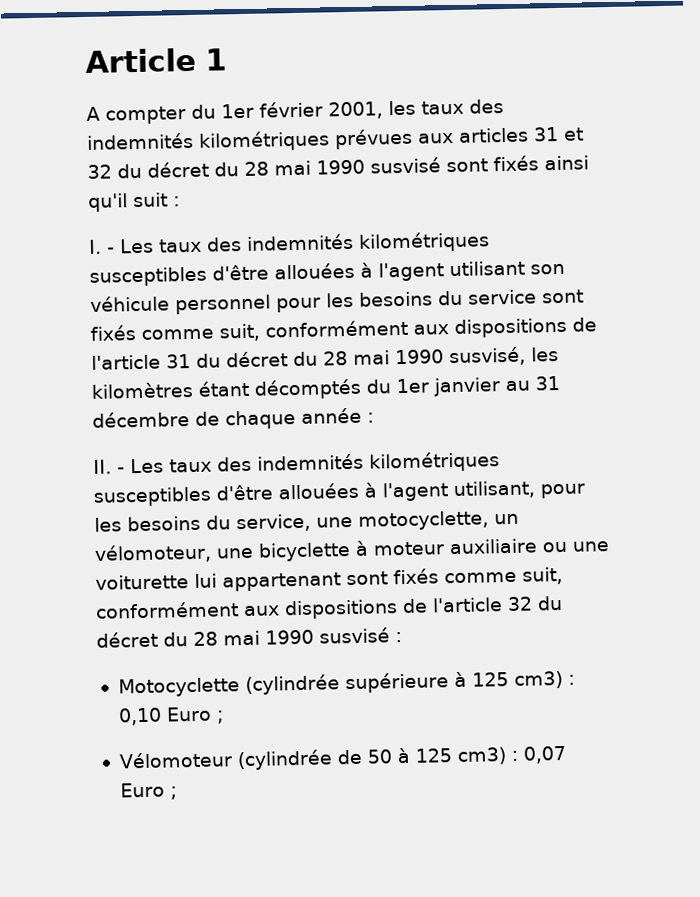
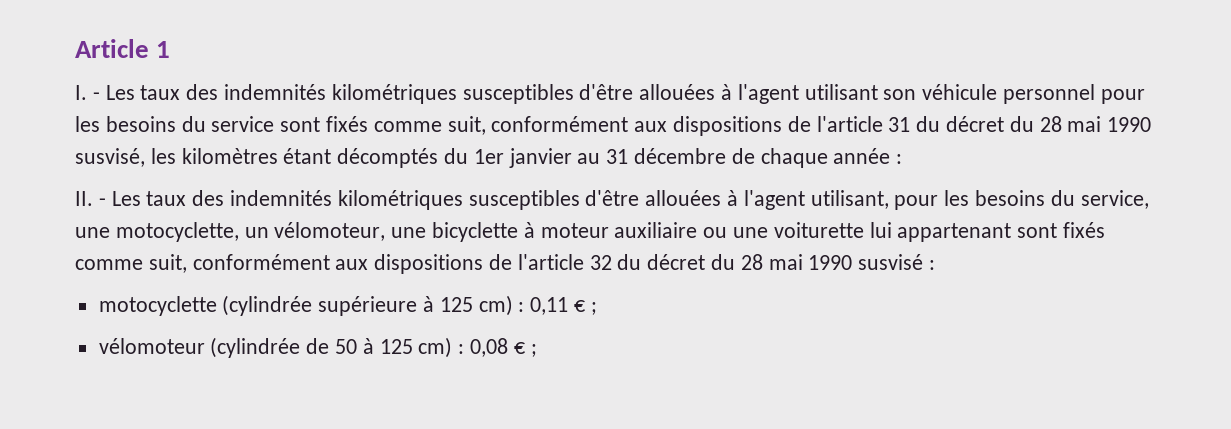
- A compter du 1er février 2001, les taux des indemnités kilométriques prévues aux articles 31 et 32 du décret du 28 mai 1990 susvisé sont fixés ainsi qu'il suit :
- Motocyclette (cylindrée supérieure à 125 cm3) : 0,10 Euro ;
+ motocyclette (cylindrée supérieure à 125 cm) : 0,11 € ;
- Vélomoteur (cylindrée de 50 à 125 cm3) : 0,07 Euro ;
+ vélomoteur (cylindrée de 50 à 125 cm) : 0,08 € ;

